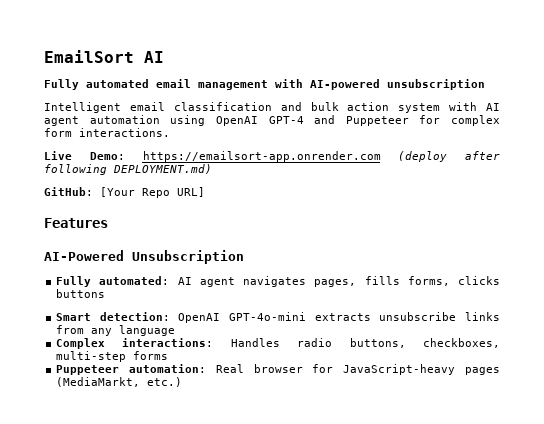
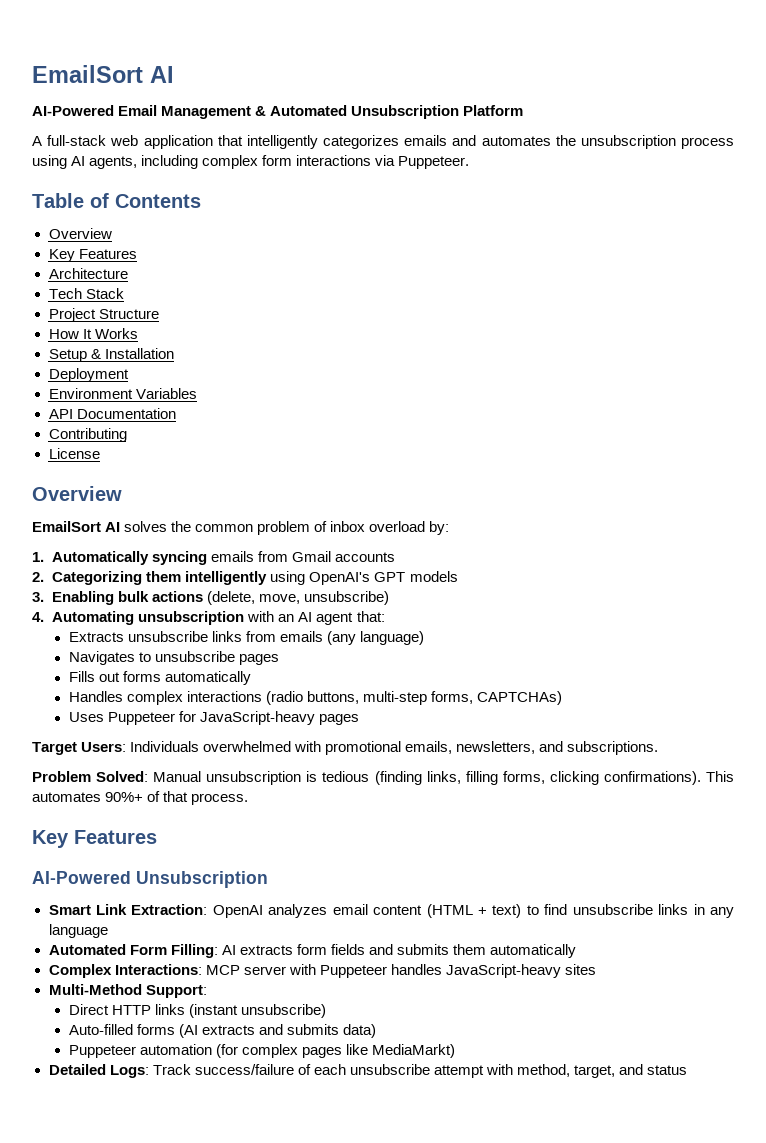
- Fully automated email management with AI-powered unsubscription
- Intelligent email classification and bulk action system with AI agent automation using OpenAI GPT-4 and Puppeteer for complex form interactions.
- Live Demo: https://emailsort-app.onrender.com (deploy after following DEPLOYMENT.md)
- GitHub: [Your Repo URL]
- Features
+ AI-Powered Email Management & Automated Unsubscription Platform
+ A full-stack web application that intelligently categorizes emails and automates the unsubscription process using AI agents, including complex form interactions via Puppeteer.
+ Table of Contents
+ Overview
+ Key Features
+ Architecture
+ Tech Stack
+ Project Structure
+ How It Works
+ Setup & Installation
+ Deployment
+ Environment Variables
+ API Documentation
+ Contributing
+ License
+ Overview
+ EmailSort AI solves the common problem of inbox overload by:
+ 1. Automatically syncing emails from Gmail accounts
+ 2. Categorizing them intelligently using OpenAI's GPT models
+ 3. Enabling bulk actions (delete, move, unsubscribe)
+ 4. Automating unsubscription with an AI agent that:
+ Extracts unsubscribe links from emails (any language)
+ Navigates to unsubscribe pages
+ Fills out forms automatically
+ Handles complex interactions (radio buttons, multi-step forms, CAPTCHAs)
+ Uses Puppeteer for JavaScript-heavy pages
+ Target Users: Individuals overwhelmed with promotional emails, newsletters, and subscriptions.
+ Problem Solved: Manual unsubscription is tedious (finding links, filling forms, clicking confirmations). This automates 90%+ of that process.
+ Key Features
  AI-Powered Unsubscription
- Fully automated: AI agent navigates pages, fills forms, clicks buttons
- Smart detection: OpenAI GPT-4o-mini extracts unsubscribe links from any language
+ Smart Link Extraction: OpenAI analyzes email content (HTML + text) to find unsubscribe links in any language
- Complex interactions: Handles radio buttons, checkboxes, multi-step forms
- Puppeteer automation: Real browser for JavaScript-heavy pages (MediaMarkt, etc.)
+ Automated Form Filling: AI extracts form fields and submits them automatically
+ Complex Interactions: MCP server with Puppeteer handles JavaScript-heavy sites
+ Multi-Method Support:
+ Direct HTTP links (instant unsubscribe)
+ Auto-filled forms (AI extracts and submits data)
+ Puppeteer automation (for complex pages like MediaMarkt)
+ Detailed Logs: Track success/failure of each unsubscribe attempt with method, target, and status

